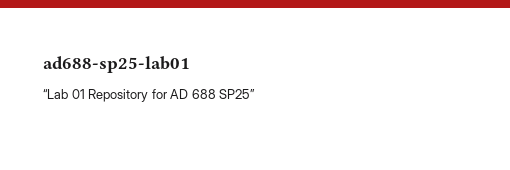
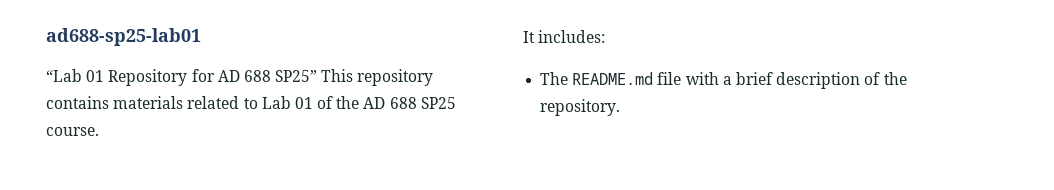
- “Lab 01 Repository for AD 688 SP25”
+ “Lab 01 Repository for AD 688 SP25” This repository contains materials related to Lab 01 of the AD 688 SP25 course.
+ It includes:
+ The README.md file with a brief description of the repository.

